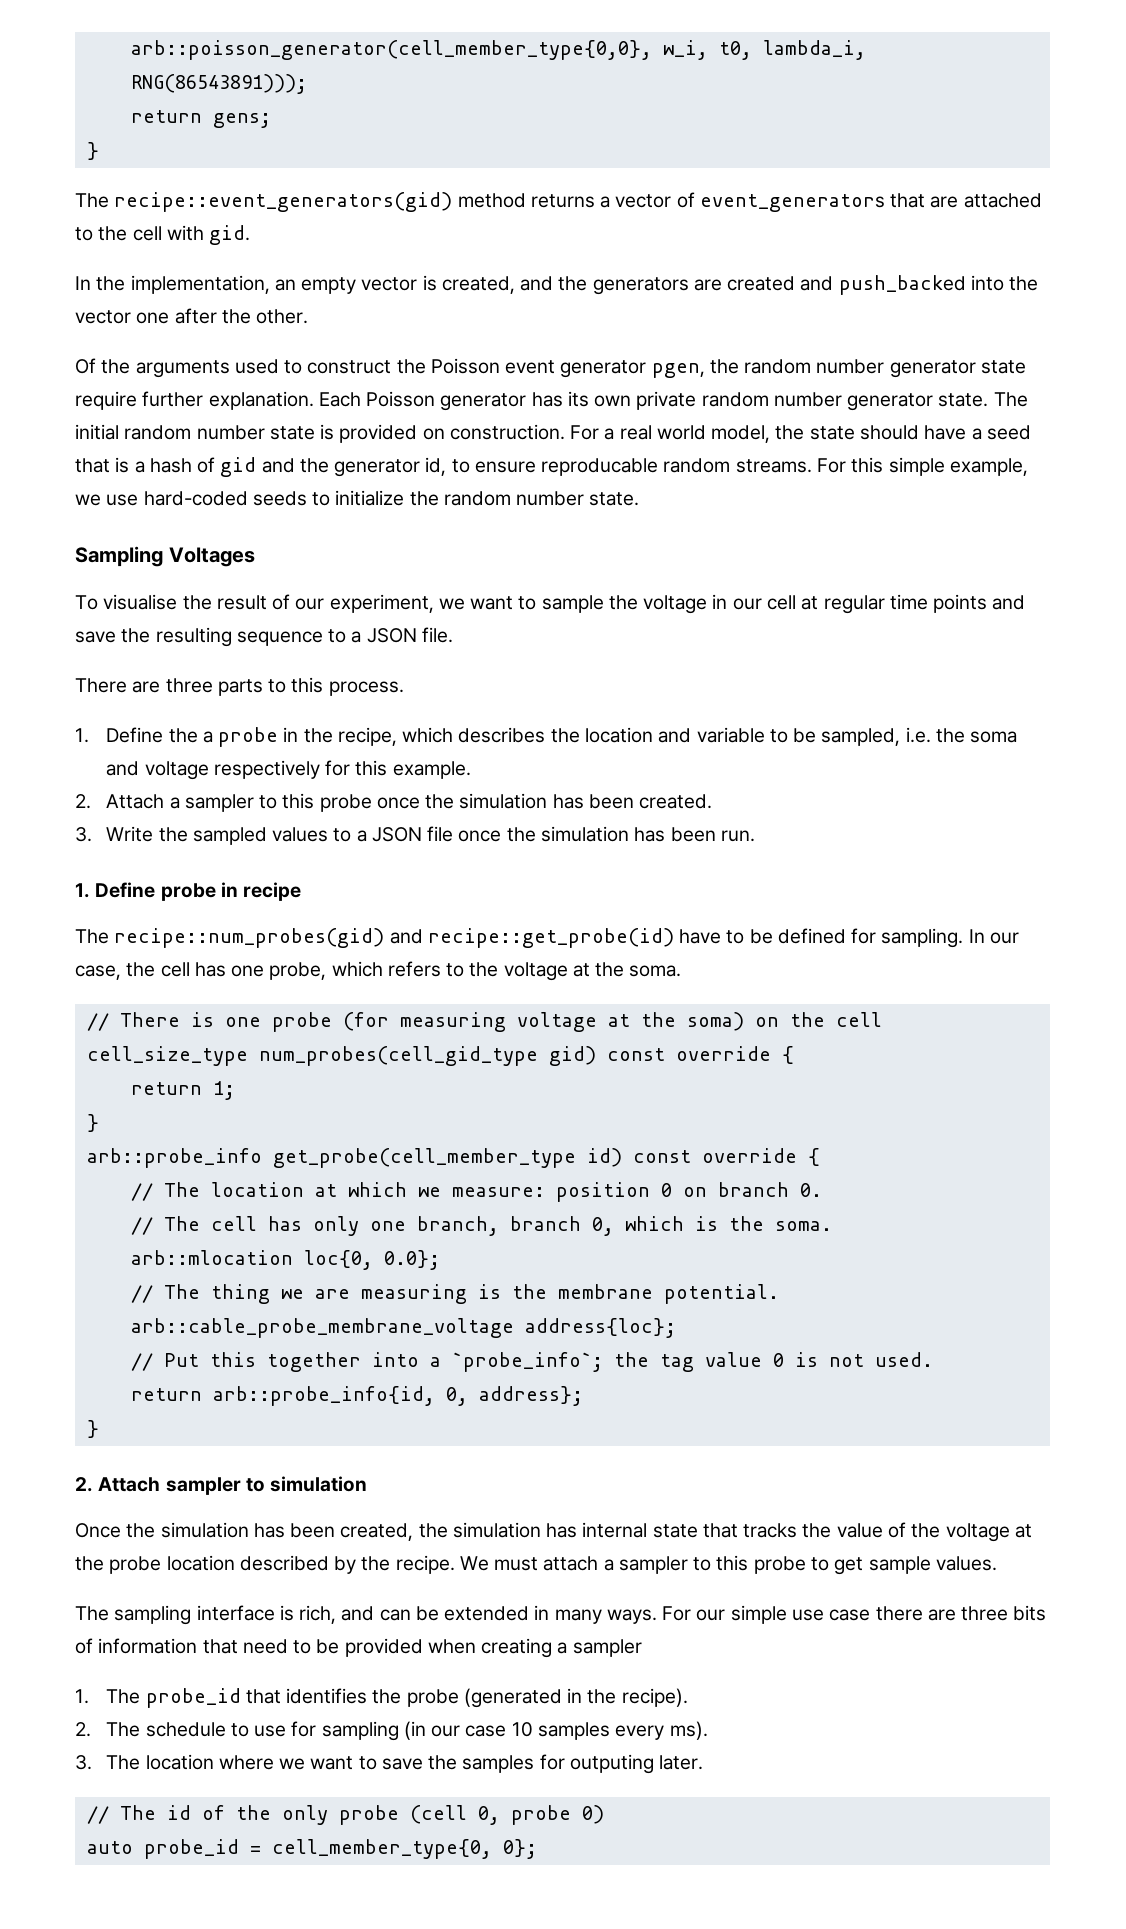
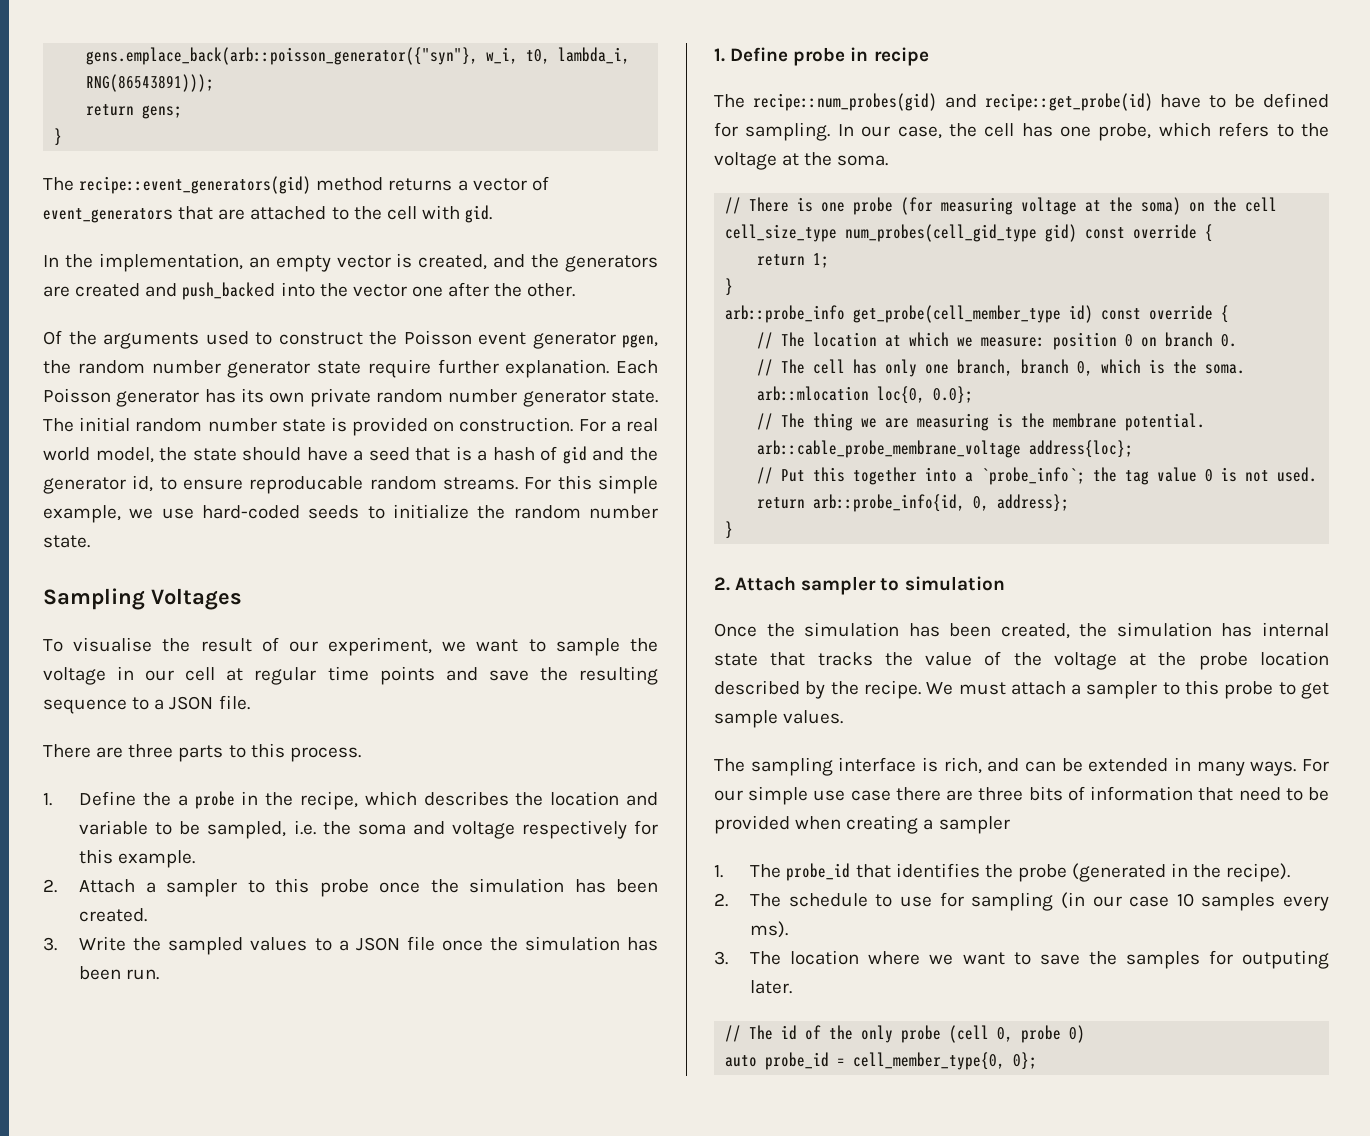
- arb::poisson_generator(cell_member_type{0,0}, w_i, t0, lambda_i, RNG(86543891)));
+ gens.emplace_back(arb::poisson_generator({"syn"}, w_i, t0, lambda_i, RNG(86543891)));

